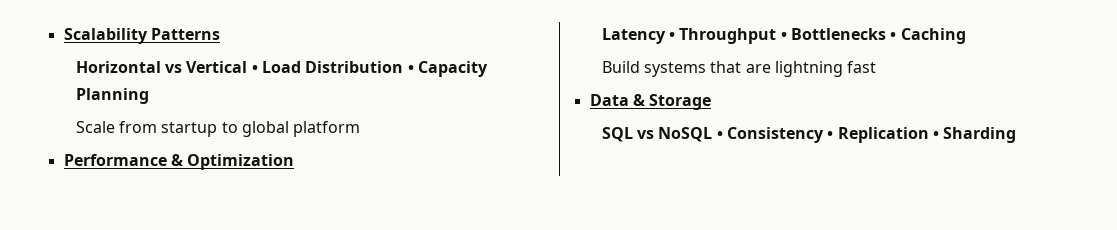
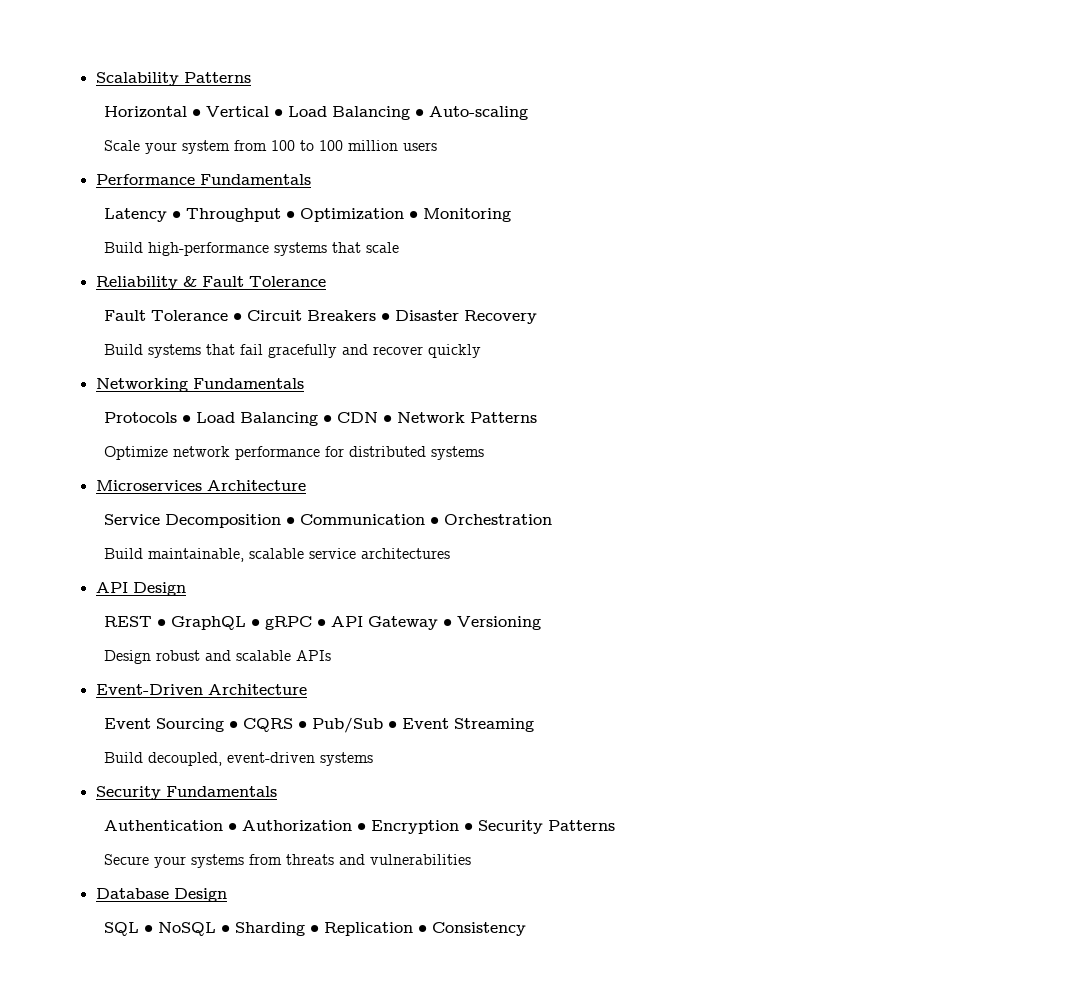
- Horizontal vs Vertical • Load Distribution • Capacity Planning
- Scale from startup to global platform
+ Horizontal • Vertical • Load Balancing • Auto-scaling
+ Scale your system from 100 to 100 million users
- Performance & Optimization
+ Performance Fundamentals
- Latency • Throughput • Bottlenecks • Caching
- Build systems that are lightning fast
- Data & Storage
+ Latency • Throughput • Optimization • Monitoring
+ Build high-performance systems that scale
+ Reliability & Fault Tolerance
+ Fault Tolerance • Circuit Breakers • Disaster Recovery
+ Build systems that fail gracefully and recover quickly
+ Networking Fundamentals
+ Protocols • Load Balancing • CDN • Network Patterns
+ Optimize network performance for distributed systems
+ Microservices Architecture
+ Service Decomposition • Communication • Orchestration
+ Build maintainable, scalable service architectures
+ API Design
+ REST • GraphQL • gRPC • API Gateway • Versioning
+ Design robust and scalable APIs
+ Event-Driven Architecture
+ Event Sourcing • CQRS • Pub/Sub • Event Streaming
+ Build decoupled, event-driven systems
+ Security Fundamentals
+ Authentication • Authorization • Encryption • Security Patterns
+ Secure your systems from threats and vulnerabilities
+ Database Design
- SQL vs NoSQL • Consistency • Replication • Sharding
+ SQL • NoSQL • Sharding • Replication • Consistency

